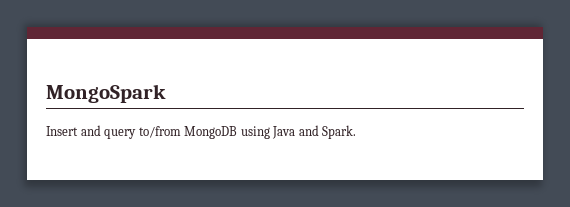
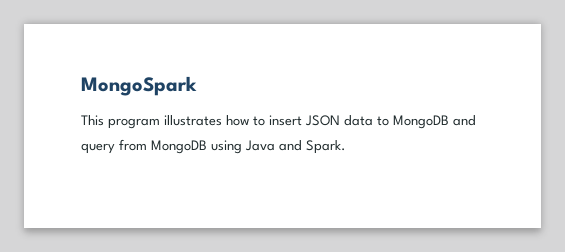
- Insert and query to/from MongoDB using Java and Spark.
+ This program illustrates how to insert JSON data to MongoDB and query from MongoDB using Java and Spark.

